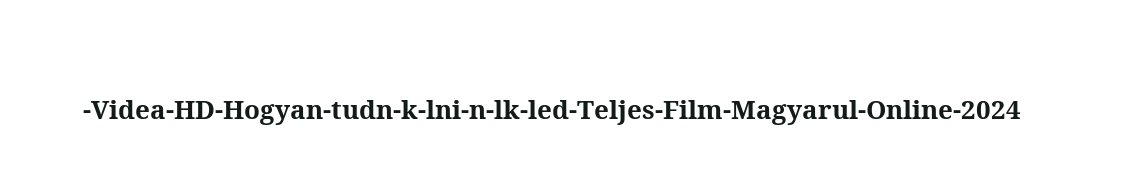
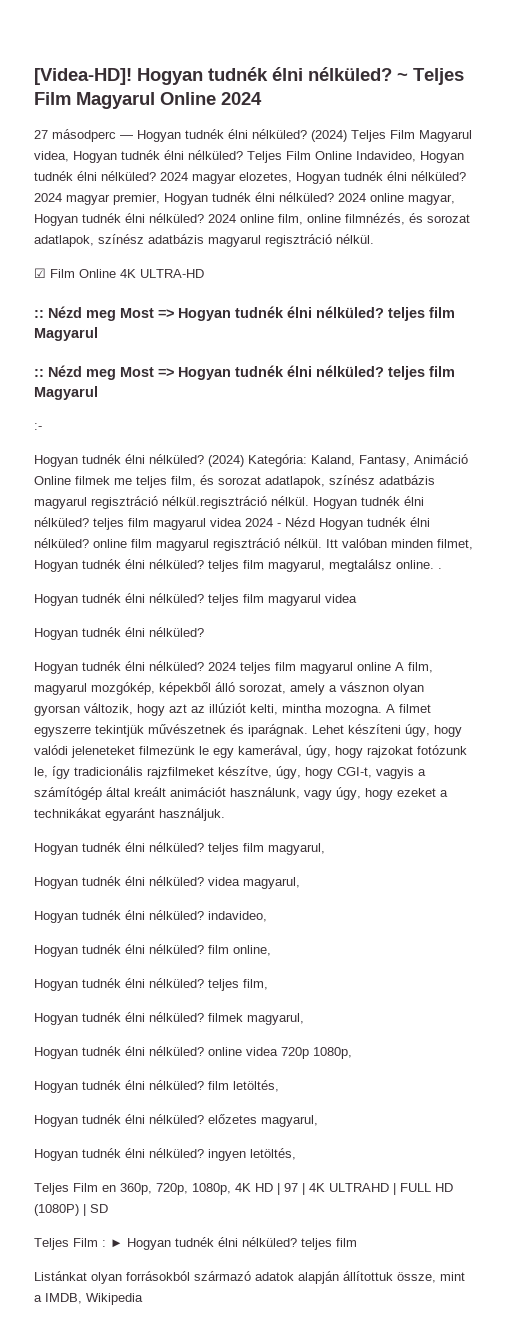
- -Videa-HD-Hogyan-tudn-k-lni-n-lk-led-Teljes-Film-Magyarul-Online-2024
+ [Videa-HD]! Hogyan tudnék élni nélküled? ~ Teljes Film Magyarul Online 2024
+ 27 másodperc — Hogyan tudnék élni nélküled? (2024) Teljes Film Magyarul videa, Hogyan tudnék élni nélküled? Teljes Film Online Indavideo, Hogyan tudnék élni nélküled? 2024 magyar elozetes, Hogyan tudnék élni nélküled? 2024 magyar premier, Hogyan tudnék élni nélküled? 2024 online magyar, Hogyan tudnék élni nélküled? 2024 online film, online filmnézés, és sorozat adatlapok, színész adatbázis magyarul regisztráció nélkül.
+ ☑ Film Online 4K ULTRA-HD
+ :: Nézd meg Most => Hogyan tudnék élni nélküled? teljes film Magyarul
+ :: Nézd meg Most => Hogyan tudnék élni nélküled? teljes film Magyarul
+ :-
+ Hogyan tudnék élni nélküled? (2024) Kategória: Kaland, Fantasy, Animáció Online filmek me teljes film, és sorozat adatlapok, színész adatbázis magyarul regisztráció nélkül.regisztráció nélkül. Hogyan tudnék élni nélküled? teljes film magyarul videa 2024 - Nézd Hogyan tudnék élni nélküled? online film magyarul regisztráció nélkül. Itt valóban minden filmet, Hogyan tudnék élni nélküled? teljes film magyarul, megtalálsz online. .
+ Hogyan tudnék élni nélküled? teljes film magyarul videa
+ Hogyan tudnék élni nélküled?
+ Hogyan tudnék élni nélküled? 2024 teljes film magyarul online A film, magyarul mozgókép, képekből álló sorozat, amely a vásznon olyan gyorsan változik, hogy azt az illúziót kelti, mintha mozogna. A filmet egyszerre tekintjük művészetnek és iparágnak. Lehet készíteni úgy, hogy valódi jeleneteket filmezünk le egy kamerával, úgy, hogy rajzokat fotózunk le, így tradicionális rajzfilmeket készítve, úgy, hogy CGI-t, vagyis a számítógép által kreált animációt használunk, vagy úgy, hogy ezeket a technikákat egyaránt használjuk.
+ Hogyan tudnék élni nélküled? teljes film magyarul,
+ Hogyan tudnék élni nélküled? videa magyarul,
+ Hogyan tudnék élni nélküled? indavideo,
+ Hogyan tudnék élni nélküled? film online,
+ Hogyan tudnék élni nélküled? teljes film,
+ Hogyan tudnék élni nélküled? filmek magyarul,
+ Hogyan tudnék élni nélküled? online videa 720p 1080p,
+ Hogyan tudnék élni nélküled? film letöltés,
+ Hogyan tudnék élni nélküled? előzetes magyarul,
+ Hogyan tudnék élni nélküled? ingyen letöltés,
+ Teljes Film en 360p, 720p, 1080p, 4K HD | 97 | 4K ULTRAHD | FULL HD (1080P) | SD
+ Teljes Film : ► Hogyan tudnék élni nélküled? teljes film
+ Listánkat olyan forrásokból származó adatok alapján állítottuk össze, mint a IMDB, Wikipedia

